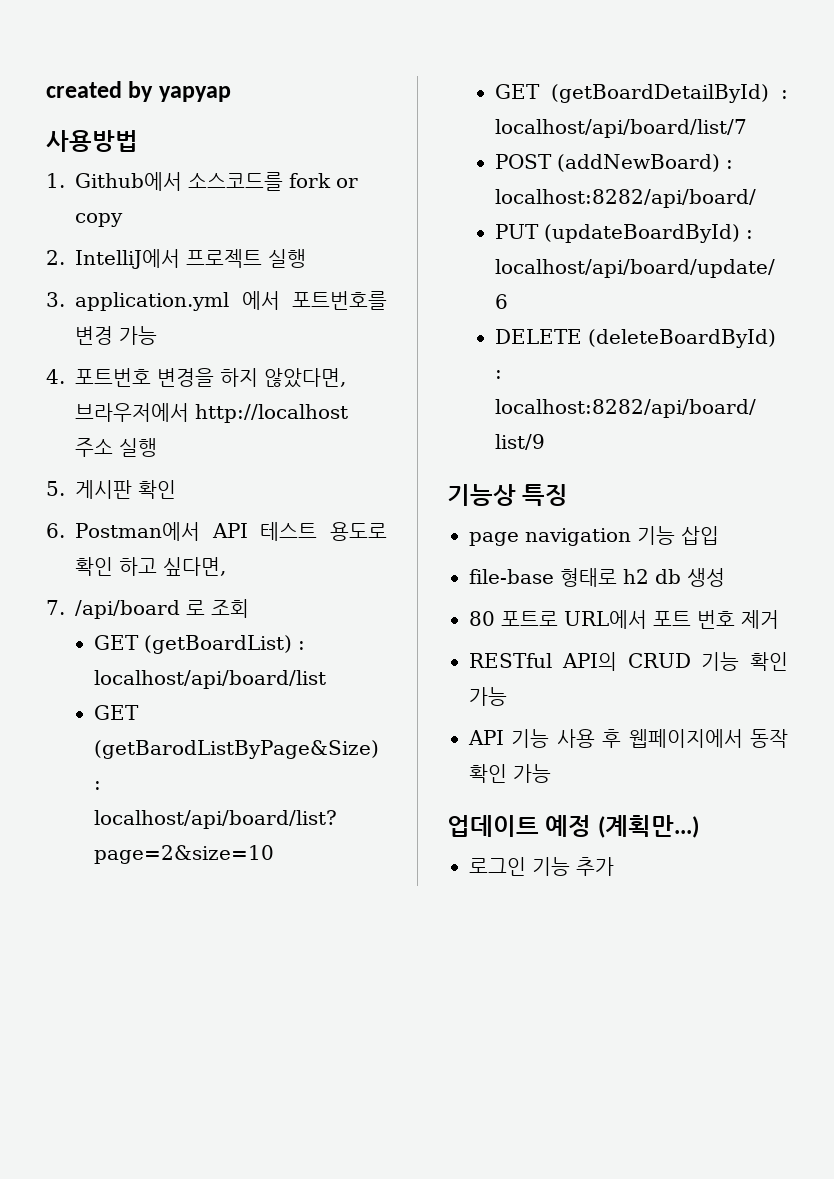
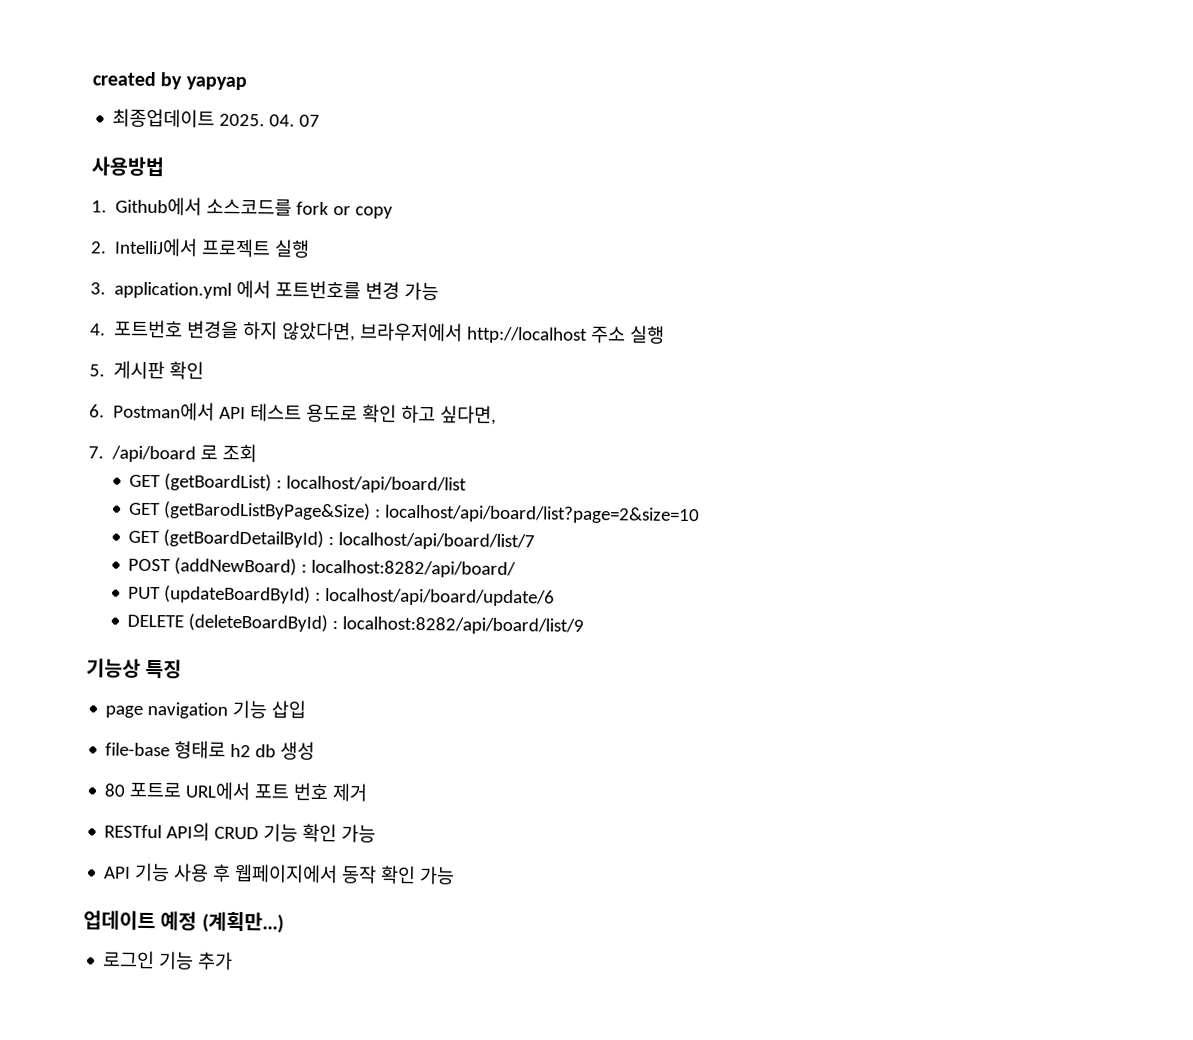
+ 최종업데이트 2025. 04. 07

